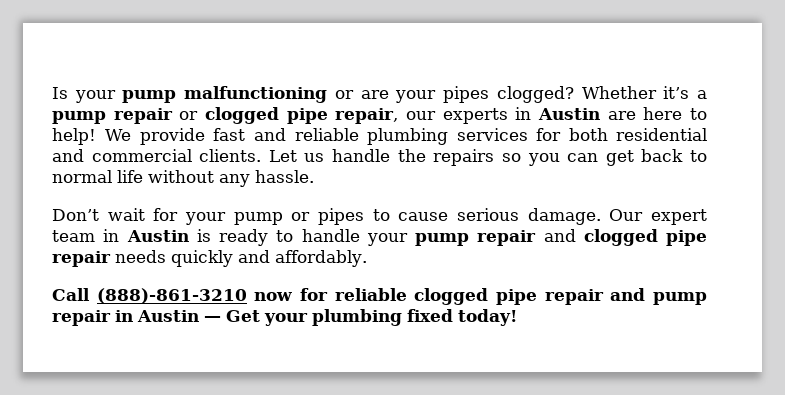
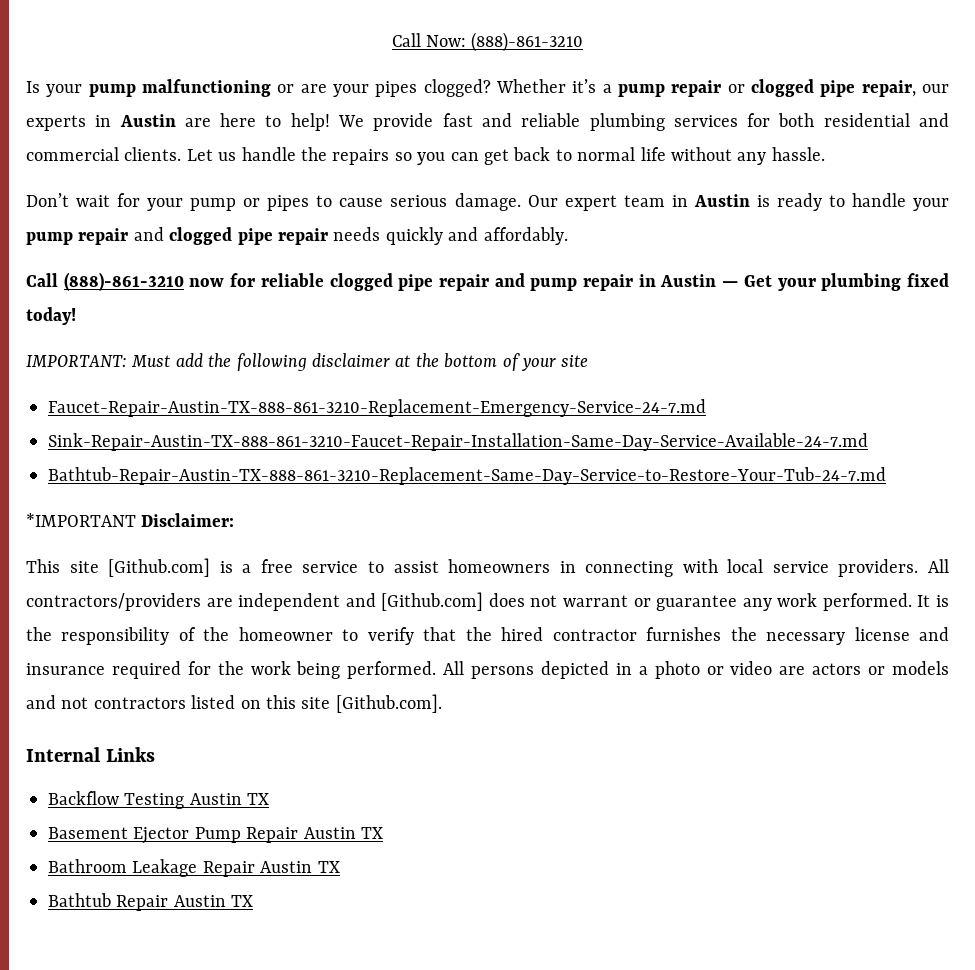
+ Call Now: (888)-861-3210
+ IMPORTANT: Must add the following disclaimer at the bottom of your site
+ Faucet-Repair-Austin-TX-888-861-3210-Replacement-Emergency-Service-24-7.md
+ Sink-Repair-Austin-TX-888-861-3210-Faucet-Repair-Installation-Same-Day-Service-Available-24-7.md
+ Bathtub-Repair-Austin-TX-888-861-3210-Replacement-Same-Day-Service-to-Restore-Your-Tub-24-7.md
+ *IMPORTANT Disclaimer:
+ This site [Github.com] is a free service to assist homeowners in connecting with local service providers. All contractors/providers are independent and [Github.com] does not warrant or guarantee any work performed. It is the responsibility of the homeowner to verify that the hired contractor furnishes the necessary license and insurance required for the work being performed. All persons depicted in a photo or video are actors or models and not contractors listed on this site [Github.com].
+ Internal Links
+ Backflow Testing Austin TX
+ Basement Ejector Pump Repair Austin TX
+ Bathroom Leakage Repair Austin TX
+ Bathtub Repair Austin TX

